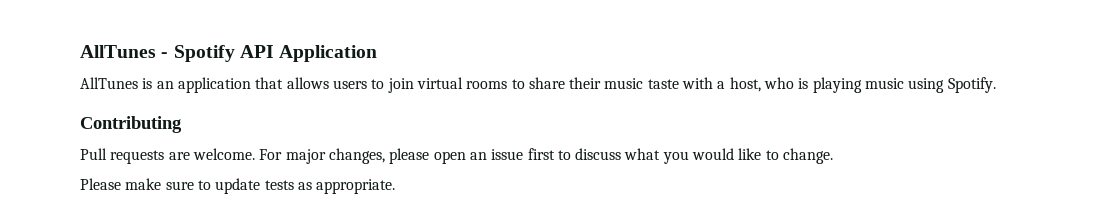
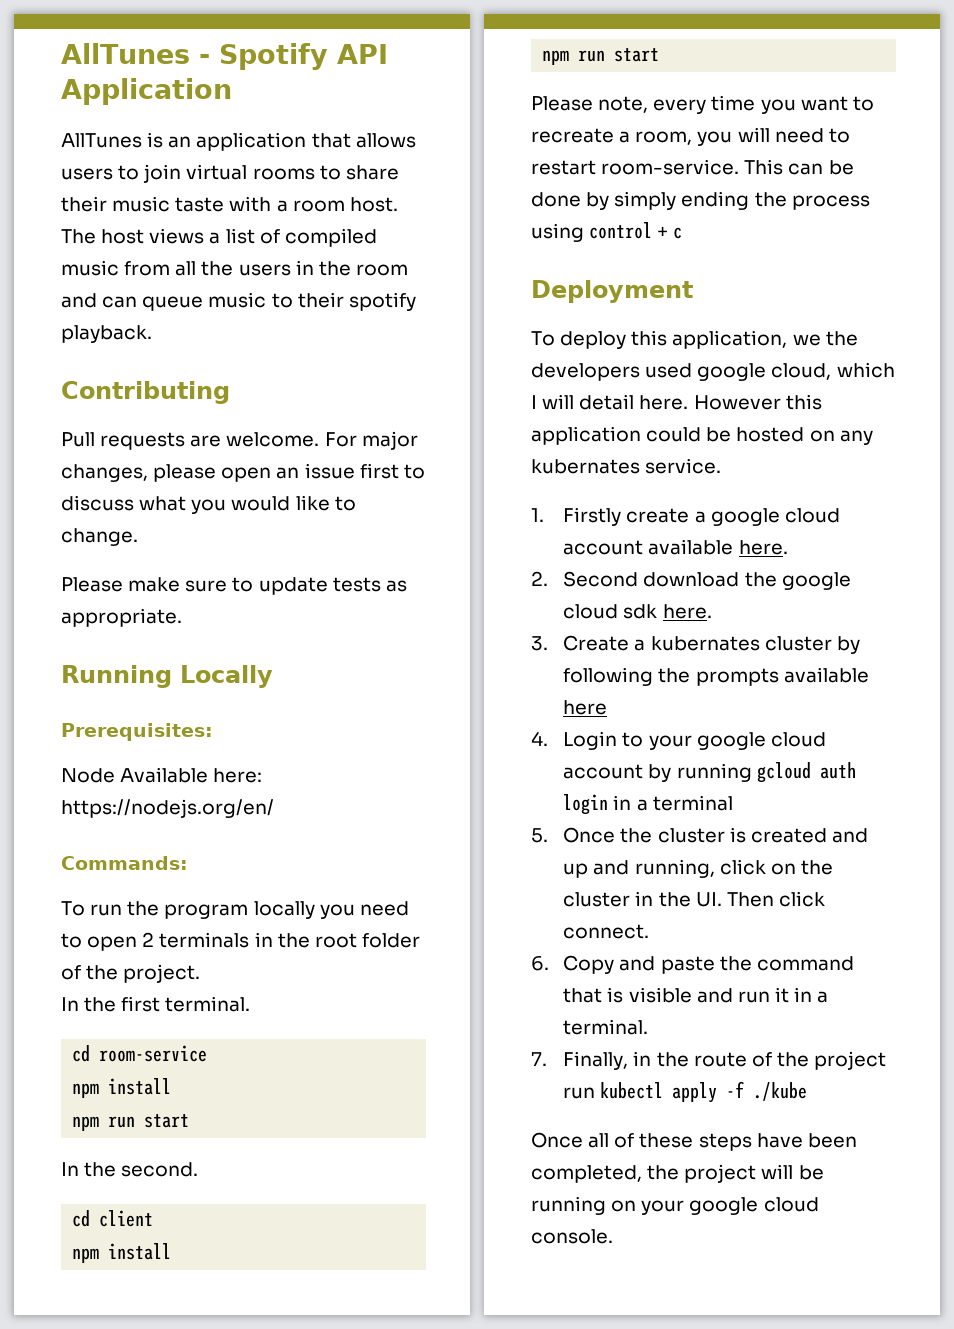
- AllTunes is an application that allows users to join virtual rooms to share their music taste with a host, who is playing music using Spotify.
+ AllTunes is an application that allows users to join virtual rooms to share their music taste with a room host. The host views a list of compiled music from all the users in the room and can queue music to their spotify playback.
+ Running Locally
+ Prerequisites:
+ Node Available here: https://nodejs.org/en/
+ Commands:
+ To run the program locally you need to open 2 terminals in the root folder of the project.
+ In the first terminal.
+ cd room-service
+ npm install
+ npm run start
+ In the second.
+ cd client
+ npm install
+ npm run start
+ Please note, every time you want to recreate a room, you will need to restart room-service. This can be done by simply ending the process using control + c
+ Deployment
+ To deploy this application, we the developers used google cloud, which I will detail here. However this application could be hosted on any kubernates service.
+ 1. Firstly create a google cloud account available here.
+ 2. Second download the google cloud sdk here.
+ 3. Create a kubernates cluster by following the prompts available here
+ 4. Login to your google cloud account by running gcloud auth login in a terminal
+ 5. Once the cluster is created and up and running, click on the cluster in the UI. Then click connect.
+ 6. Copy and paste the command that is visible and run it in a terminal.
+ 7. Finally, in the route of the project run kubectl apply -f ./kube
+ Once all of these steps have been completed, the project will be running on your google cloud console.

